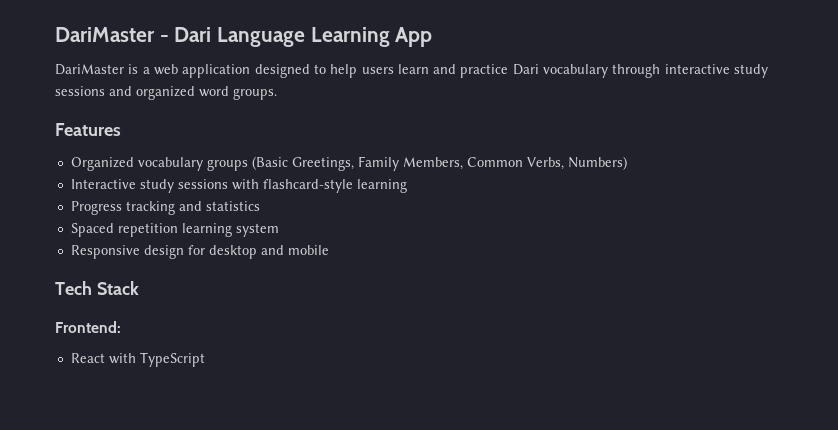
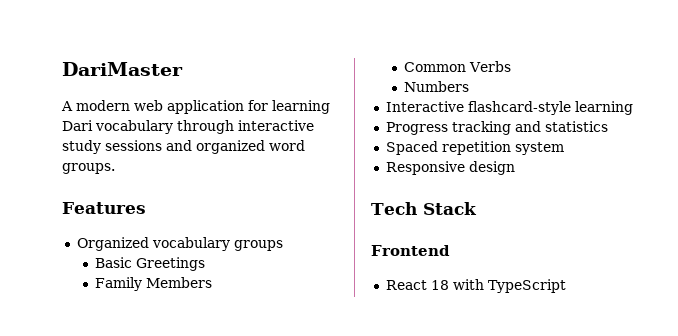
- DariMaster - Dari Language Learning App
- DariMaster is a web application designed to help users learn and practice Dari vocabulary through interactive study sessions and organized word groups.
+ DariMaster
+ A modern web application for learning Dari vocabulary through interactive study sessions and organized word groups.
- Organized vocabulary groups (Basic Greetings, Family Members, Common Verbs, Numbers)
- Interactive study sessions with flashcard-style learning
+ Organized vocabulary groups
+ Basic Greetings
+ Family Members
+ Common Verbs
+ Numbers
+ Interactive flashcard-style learning
- Spaced repetition learning system
+ Spaced repetition system
- Responsive design for desktop and mobile
+ Responsive design
- Frontend:
+ Frontend
- React with TypeScript
+ React 18 with TypeScript

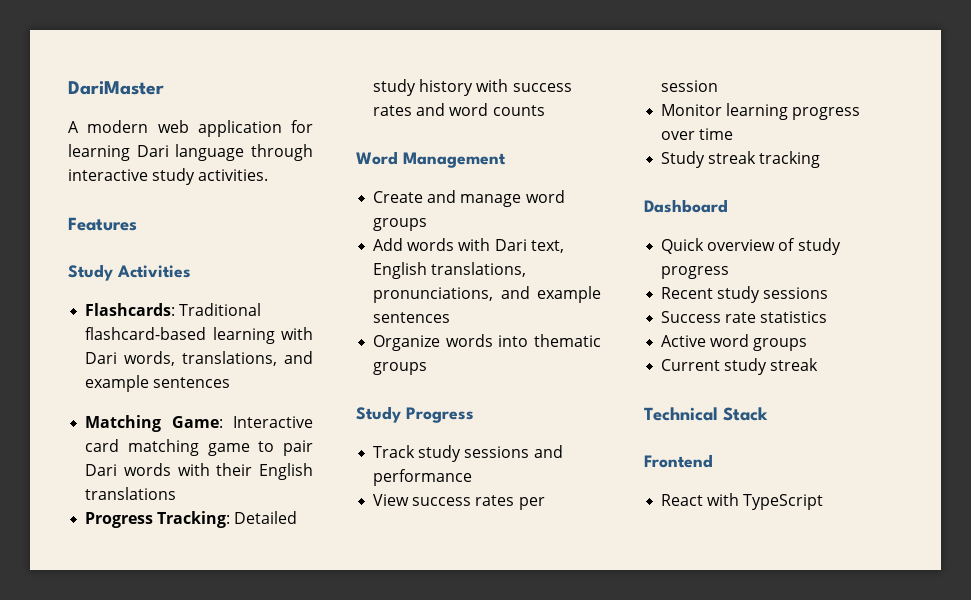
- A modern web application for learning Dari vocabulary through interactive study sessions and organized word groups.
+ A modern web application for learning Dari language through interactive study activities.
  Features
- Organized vocabulary groups
- Basic Greetings
- Family Members
- Common Verbs
- Numbers
- Interactive flashcard-style learning
- Progress tracking and statistics
- Spaced repetition system
- Responsive design
- Tech Stack
+ Study Activities
+ Flashcards: Traditional flashcard-based learning with Dari words, translations, and example sentences
+ Matching Game: Interactive card matching game to pair Dari words with their English translations
+ Progress Tracking: Detailed study history with success rates and word counts
+ Word Management
+ Create and manage word groups
+ Add words with Dari text, English translations, pronunciations, and example sentences
+ Organize words into thematic groups
+ Study Progress
+ Track study sessions and performance
+ View success rates per session
+ Monitor learning progress over time
+ Study streak tracking
+ Dashboard
+ Quick overview of study progress
+ Recent study sessions
+ Success rate statistics
+ Active word groups
+ Current study streak
+ Technical Stack
- React 18 with TypeScript
+ React with TypeScript

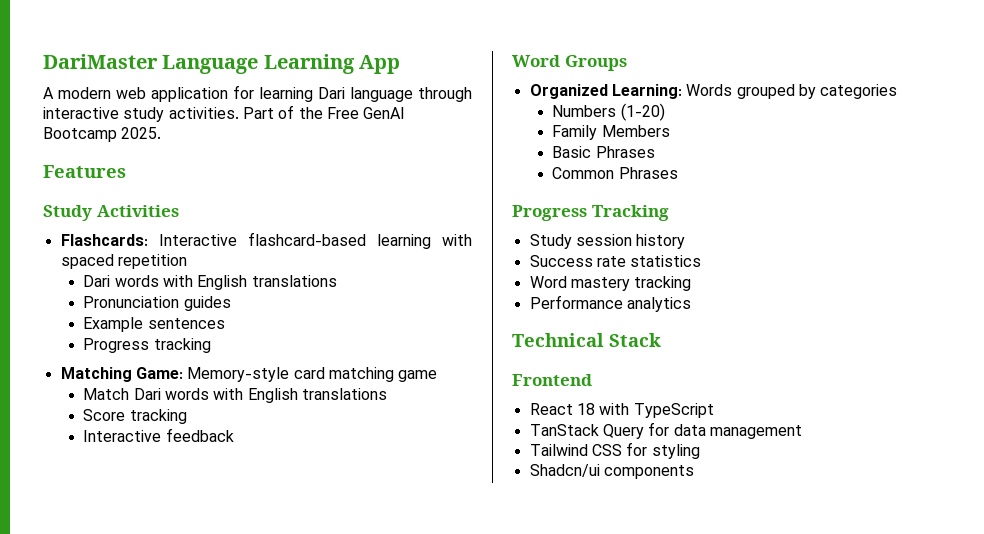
- DariMaster
+ DariMaster Language Learning App
+ Part of the Free GenAI Bootcamp 2025.
- Flashcards: Traditional flashcard-based learning with Dari words, translations, and example sentences
+ Flashcards: Interactive flashcard-based learning with spaced repetition
+ Dari words with English translations
+ Pronunciation guides
+ Example sentences
+ Progress tracking
- Matching Game: Interactive card matching game to pair Dari words with their English translations
- Progress Tracking: Detailed study history with success rates and word counts
- Word Management
- Create and manage word groups
- Add words with Dari text, English translations, pronunciations, and example sentences
- Organize words into thematic groups
- Study Progress
- Track study sessions and performance
- View success rates per session
- Monitor learning progress over time
- Study streak tracking
- Dashboard
- Quick overview of study progress
- Recent study sessions
+ Matching Game: Memory-style card matching game
+ Match Dari words with English translations
+ Score tracking
+ Interactive feedback
+ Word Groups
+ Organized Learning: Words grouped by categories
+ Numbers (1-20)
+ Family Members
+ Basic Phrases
+ Common Phrases
+ Progress Tracking
+ Study session history
  Success rate statistics
- Active word groups
- Current study streak
+ Word mastery tracking
+ Performance analytics
- React with TypeScript
+ React 18 with TypeScript
+ TanStack Query for data management
+ Tailwind CSS for styling
+ Shadcn/ui components

